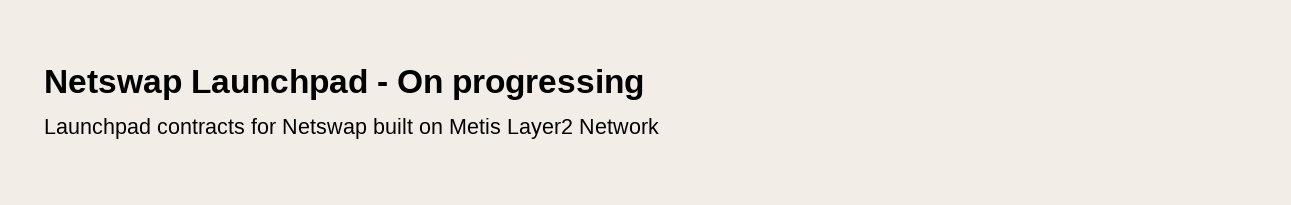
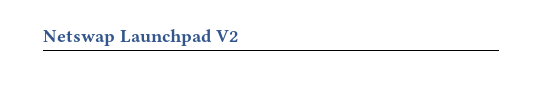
- Netswap Launchpad - On progressing
- Launchpad contracts for Netswap built on Metis Layer2 Network
+ Netswap Launchpad V2

